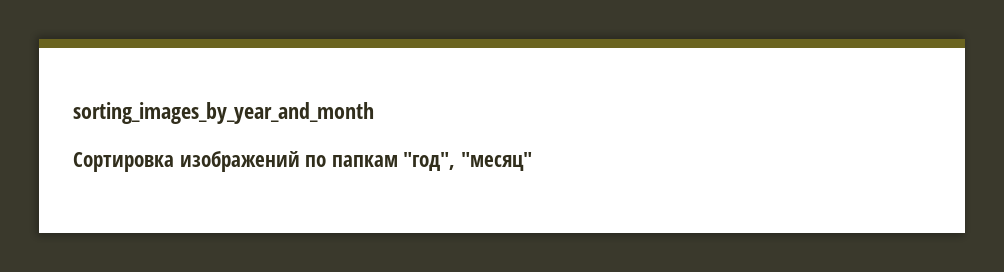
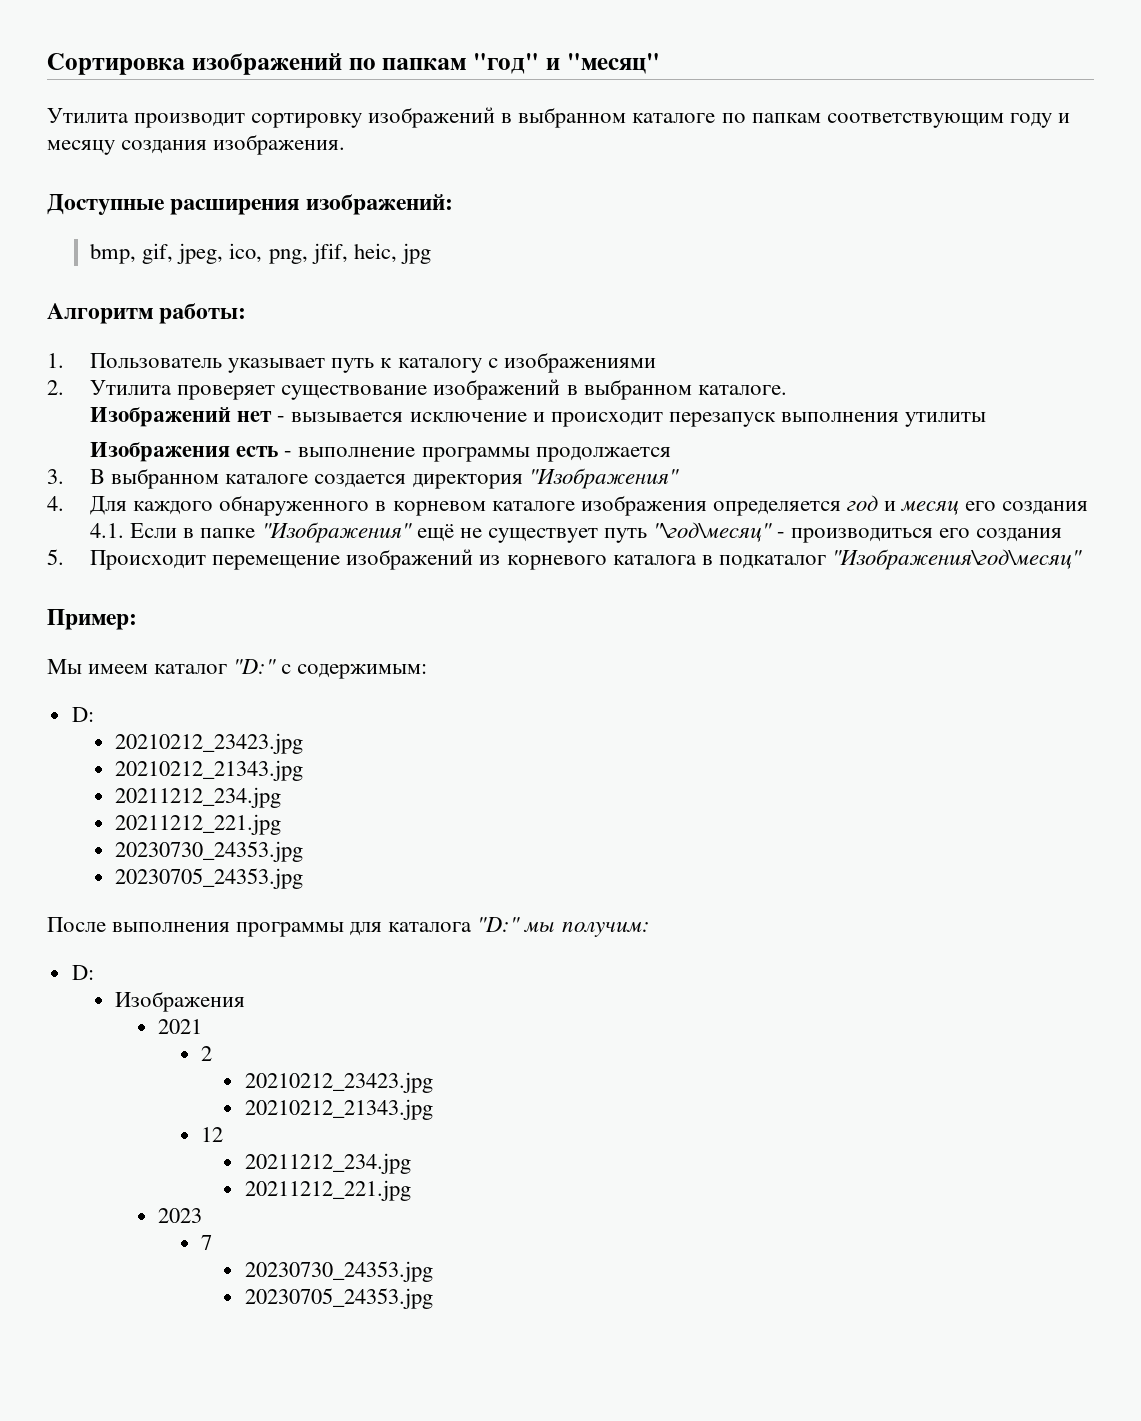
- sorting_images_by_year_and_month
- Сортировка изображений по папкам "год", "месяц"
+ Сортировка изображений по папкам "год" и "месяц"
+ Утилита производит сортировку изображений в выбранном каталоге по папкам соответствующим году и месяцу создания изображения.
+ Доступные расширения изображений:
+ bmp, gif, jpeg, ico, png, jfif, heic, jpg
+ Алгоритм работы:
+ 1. Пользователь указывает путь к каталогу с изображениями
+ 2. Утилита проверяет существование изображений в выбранном каталоге.
+ Изображений нет - вызывается исключение и происходит перезапуск выполнения утилиты
+ Изображения есть - выполнение программы продолжается
+ 3. В выбранном каталоге создается директория "Изображения"
+ 4. Для каждого обнаруженного в корневом каталоге изображения определяется год и месяц его создания 4.1. Если в папке "Изображения" ещё не существует путь "\год\месяц" - производиться его создания
+ 5. Происходит перемещение изображений из корневого каталога в подкаталог "Изображения\год\месяц"
+ Пример:
+ Мы имеем каталог "D:" с содержимым:
+ D:
+ 20210212_23423.jpg
+ 20210212_21343.jpg
+ 20211212_234.jpg
+ 20211212_221.jpg
+ 20230730_24353.jpg
+ 20230705_24353.jpg
+ После выполнения программы для каталога "D:" мы получим:
+ D:
+ Изображения
+ 2021
+ 2
+ 20210212_23423.jpg
+ 20210212_21343.jpg
+ 12
+ 20211212_234.jpg
+ 20211212_221.jpg
+ 2023
+ 7
+ 20230730_24353.jpg
+ 20230705_24353.jpg

